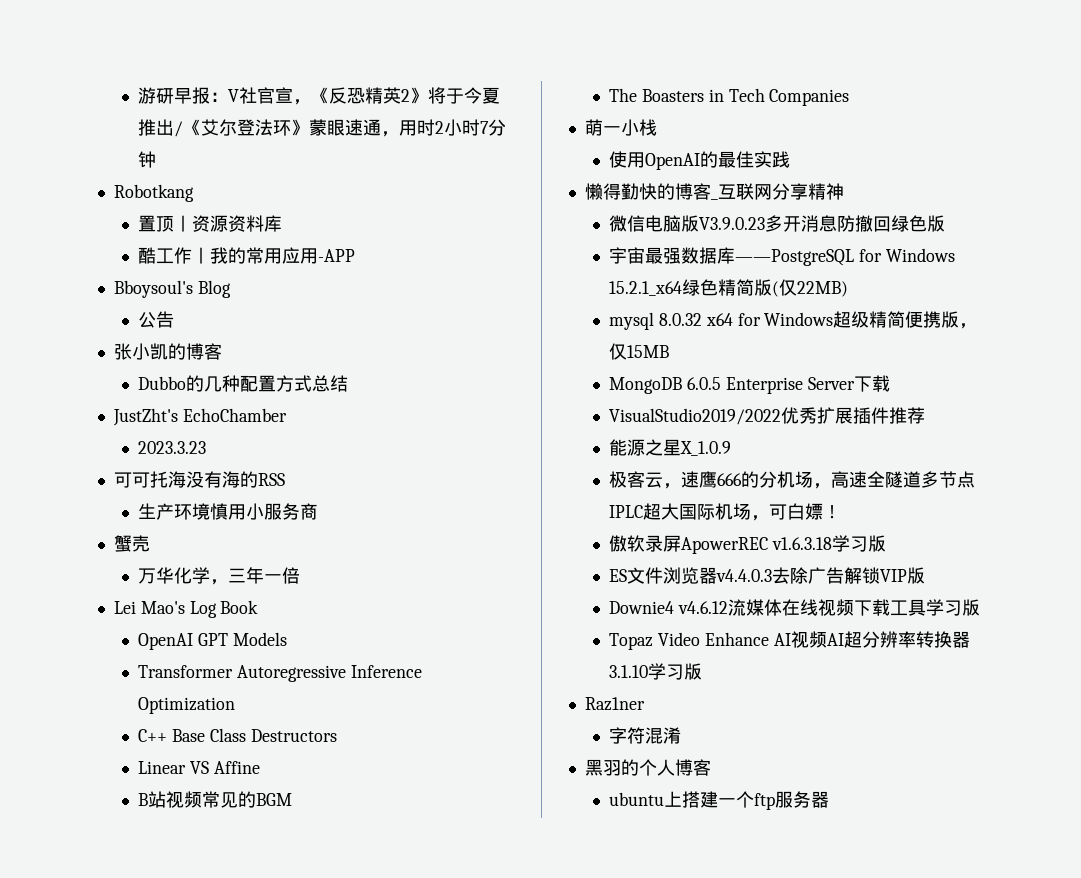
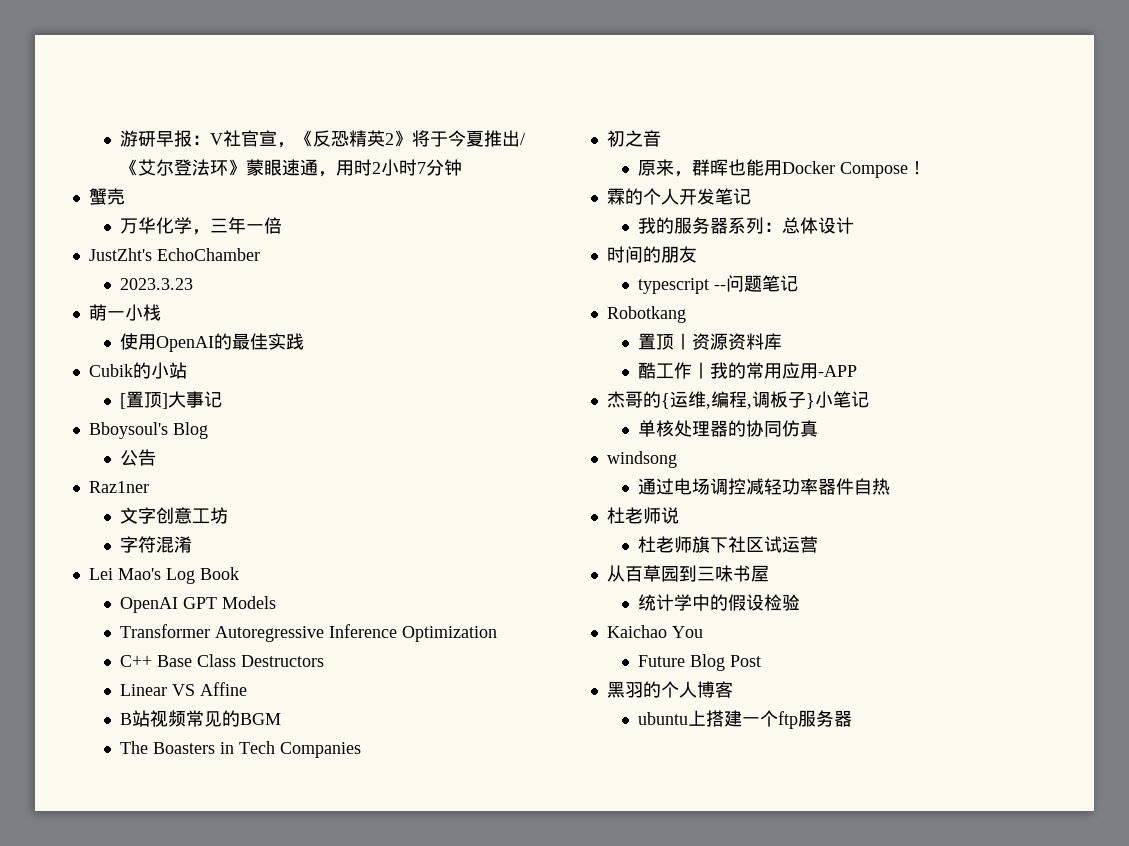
- Robotkang
- 置顶丨资源资料库
- 酷工作丨我的常用应用-APP
- Bboysoul's Blog
- 公告
- 张小凯的博客
- Dubbo的几种配置方式总结
- JustZht's EchoChamber
- 2023.3.23
- 可可托海没有海的RSS
- 生产环境慎用小服务商
+ JustZht's EchoChamber
+ 2023.3.23
+ 萌一小栈
+ 使用OpenAI的最佳实践
+ Cubik的小站
+ [置顶]大事记
+ Bboysoul's Blog
+ 公告
+ Raz1ner
+ 文字创意工坊
+ 字符混淆
- 萌一小栈
- 使用OpenAI的最佳实践
- 懒得勤快的博客_互联网分享精神
- 微信电脑版V3.9.0.23多开消息防撤回绿色版
- 宇宙最强数据库——PostgreSQL for Windows 15.2.1_x64绿色精简版(仅22MB)
- mysql 8.0.32 x64 for Windows超级精简便携版，仅15MB
- MongoDB 6.0.5 Enterprise Server下载
- VisualStudio2019/2022优秀扩展插件推荐
- 能源之星X_1.0.9
- 极客云，速鹰666的分机场，高速全隧道多节点IPLC超大国际机场，可白嫖！
- 傲软录屏ApowerREC v1.6.3.18学习版
- ES文件浏览器v4.4.0.3去除广告解锁VIP版
- Downie4 v4.6.12流媒体在线视频下载工具学习版
- Topaz Video Enhance AI视频AI超分辨率转换器3.1.10学习版
- Raz1ner
- 字符混淆
+ 初之音
+ 原来，群晖也能用Docker Compose！
+ 霖的个人开发笔记
+ 我的服务器系列：总体设计
+ 时间的朋友
+ typescript --问题笔记
+ Robotkang
+ 置顶丨资源资料库
+ 酷工作丨我的常用应用-APP
+ 杰哥的{运维,编程,调板子}小笔记
+ 单核处理器的协同仿真
+ windsong
+ 通过电场调控减轻功率器件自热
+ 杜老师说
+ 杜老师旗下社区试运营
+ 从百草园到三味书屋
+ 统计学中的假设检验
+ Kaichao You
+ Future Blog Post

